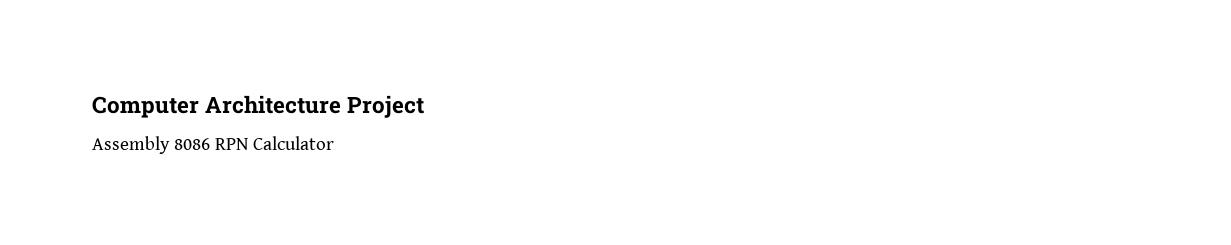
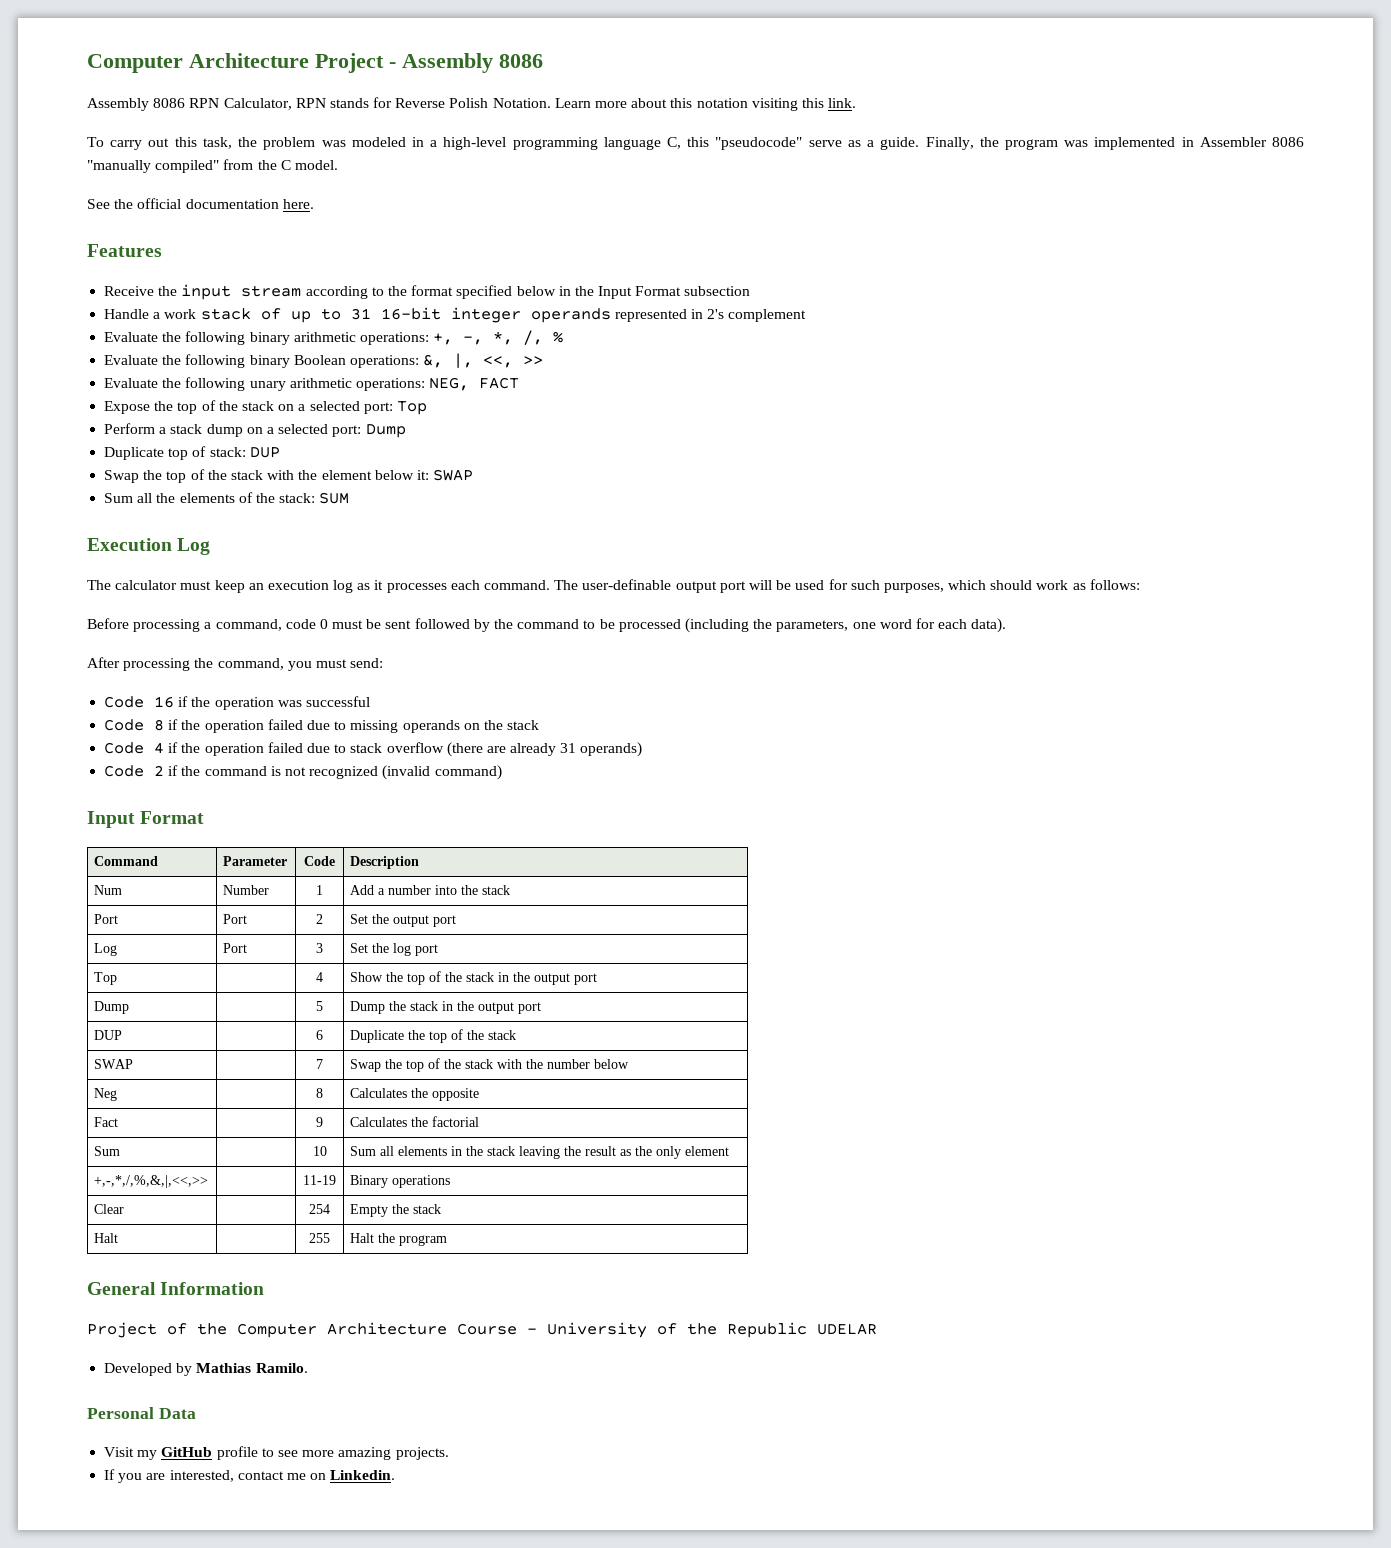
- Computer Architecture Project
+ Computer Architecture Project - Assembly 8086
- Assembly 8086 RPN Calculator
+ Assembly 8086 RPN Calculator, RPN stands for Reverse Polish Notation. Learn more about this notation visiting this link.
+ To carry out this task, the problem was modeled in a high-level programming language C, this "pseudocode" serve as a guide. Finally, the program was implemented in Assembler 8086 "manually compiled" from the C model.
+ See the official documentation here.
+ Features
+ Receive the input stream according to the format specified below in the Input Format subsection
+ Handle a work stack of up to 31 16-bit integer operands represented in 2's complement
+ Evaluate the following binary arithmetic operations: +, -, *, /, %
+ Evaluate the following binary Boolean operations: &, |, <<, >>
+ Evaluate the following unary arithmetic operations: NEG, FACT
+ Expose the top of the stack on a selected port: Top
+ Perform a stack dump on a selected port: Dump
+ Duplicate top of stack: DUP
+ Swap the top of the stack with the element below it: SWAP
+ Sum all the elements of the stack: SUM
+ Execution Log
+ The calculator must keep an execution log as it processes each command. The user-definable output port will be used for such purposes, which should work as follows:
+ Before processing a command, code 0 must be sent followed by the command to be processed (including the parameters, one word for each data).
+ After processing the command, you must send:
+ Code 16 if the operation was successful
+ Code 8 if the operation failed due to missing operands on the stack
+ Code 4 if the operation failed due to stack overflow (there are already 31 operands)
+ Code 2 if the command is not recognized (invalid command)
+ Input Format
+ Command | Parameter | Code | Description
+ Num | Number | 1 | Add a number into the stack
+ Port | Port | 2 | Set the output port
+ Log | Port | 3 | Set the log port
+ Top | | 4 | Show the top of the stack in the output port
+ Dump | | 5 | Dump the stack in the output port
+ DUP | | 6 | Duplicate the top of the stack
+ SWAP | | 7 | Swap the top of the stack with the number below
+ Neg | | 8 | Calculates the opposite
+ Fact | | 9 | Calculates the factorial
+ Sum | | 10 | Sum all elements in the stack leaving the result as the only element
+ +,-,*,/,%,&,|,<<,>> | | 11-19 | Binary operations
+ Clear | | 254 | Empty the stack
+ Halt | | 255 | Halt the program
+ General Information
+ Project of the Computer Architecture Course - University of the Republic UDELAR
+ Developed by Mathias Ramilo.
+ Personal Data
+ Visit my GitHub profile to see more amazing projects.
+ If you are interested, contact me on Linkedin.

